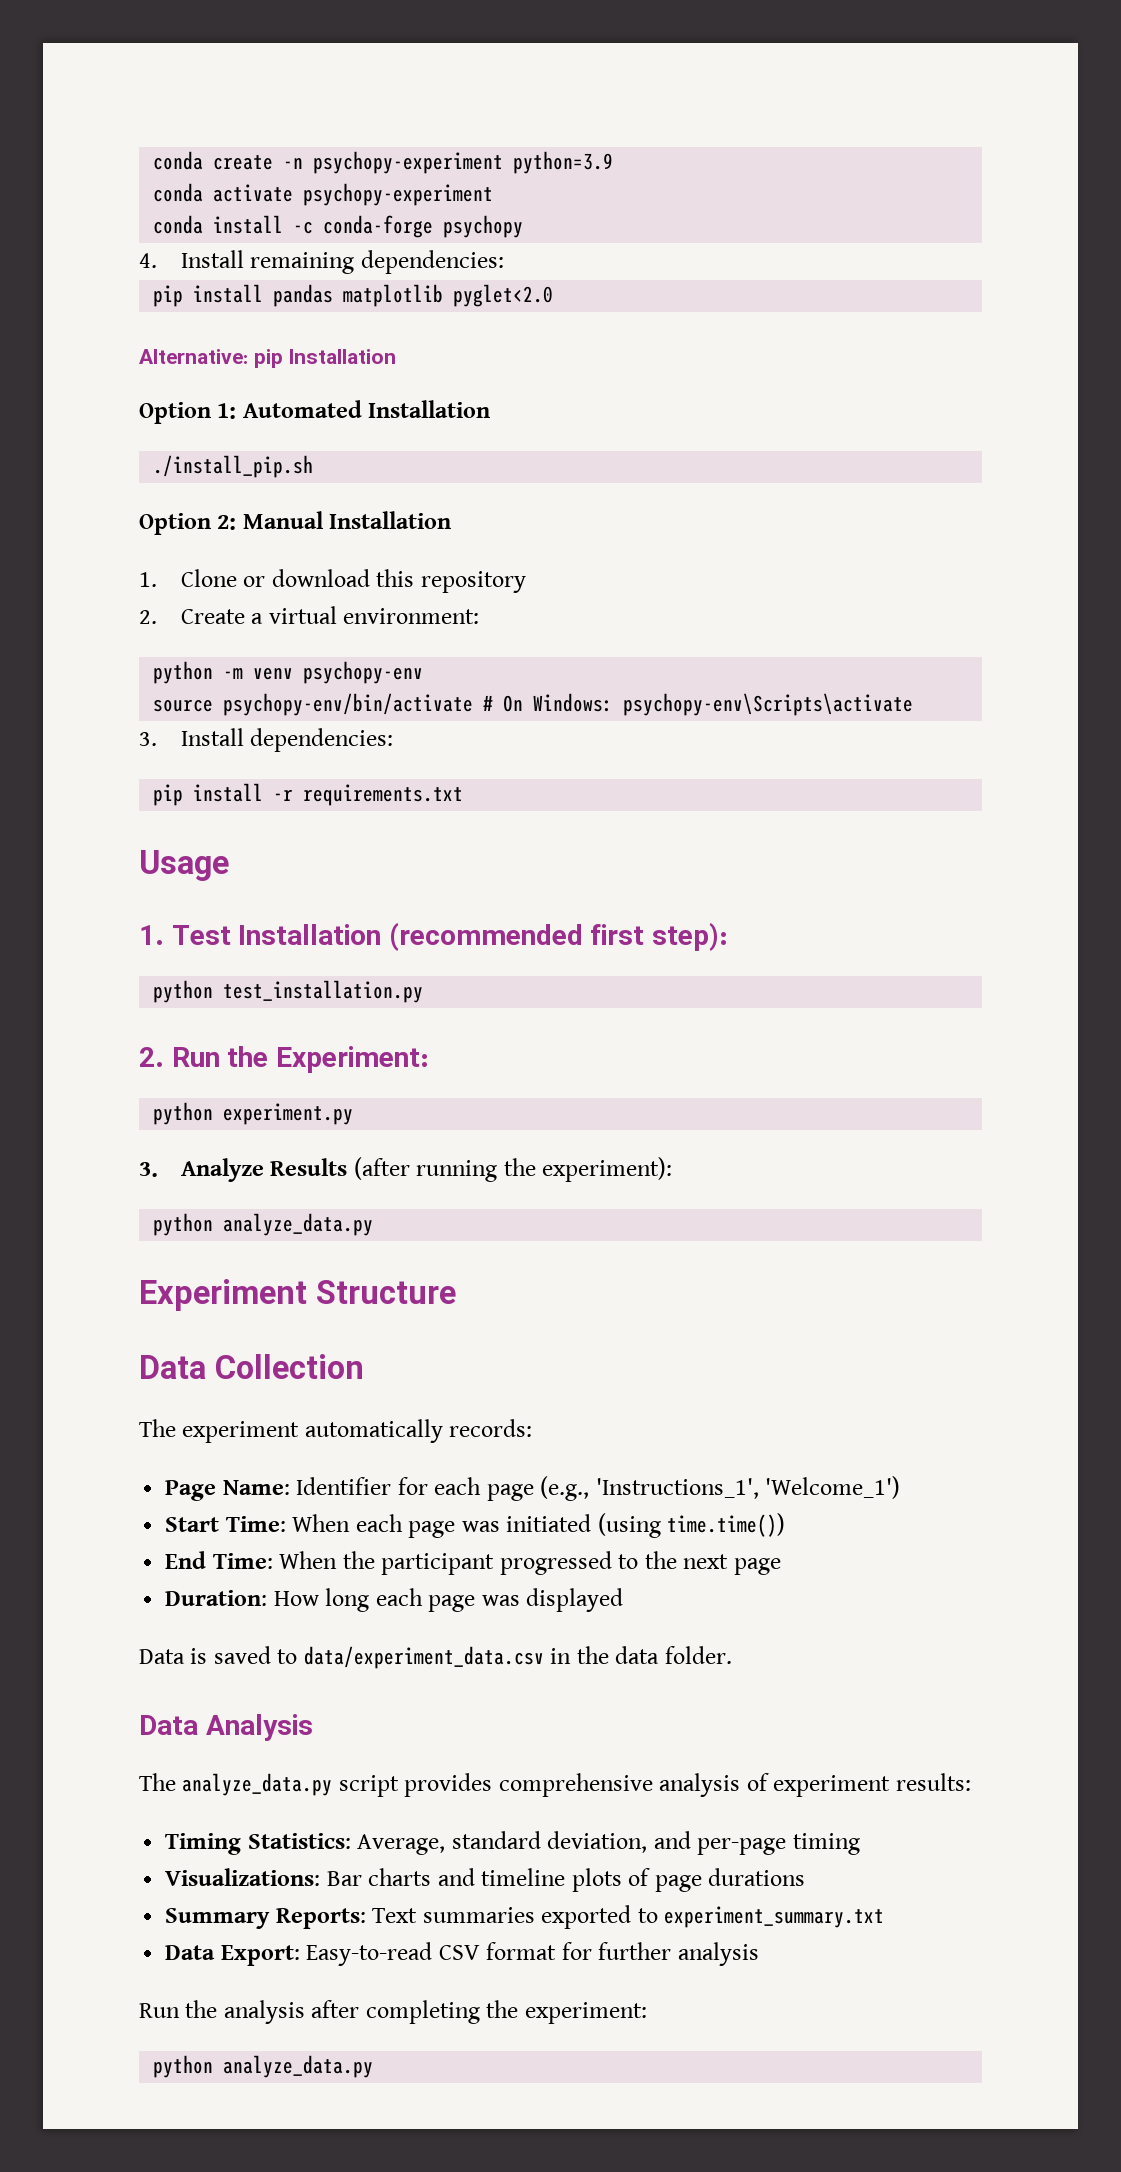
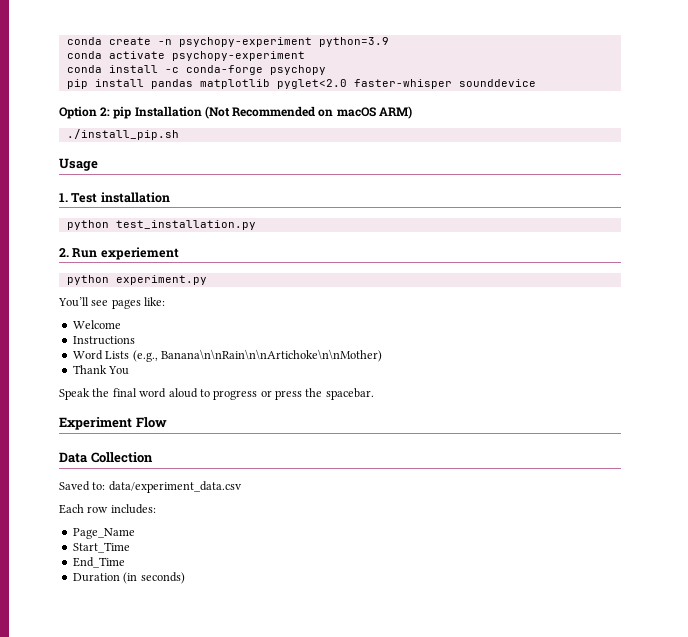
- 4. Install remaining dependencies:
- pip install pandas matplotlib pyglet<2.0
- Alternative: pip Installation
- Option 1: Automated Installation
+ pip install pandas matplotlib pyglet<2.0 faster-whisper sounddevice
+ Option 2: pip Installation (Not Recommended on macOS ARM)
  ./install_pip.sh
- Option 2: Manual Installation
- 1. Clone or download this repository
- 2. Create a virtual environment:
- python -m venv psychopy-env
- source psychopy-env/bin/activate # On Windows: psychopy-env\Scripts\activate
- 3. Install dependencies:
- pip install -r requirements.txt
- 1. Test Installation (recommended first step):
+ 1. Test installation
- 2. Run the Experiment:
+ 2. Run experiement
- 3. Analyze Results (after running the experiment):
- python analyze_data.py
+ You’ll see pages like:
+ Welcome
+ Instructions
+ Word Lists (e.g., Banana\n\nRain\n\nArtichoke\n\nMother)
+ Thank You
+ Speak the final word aloud to progress or press the spacebar.
- Experiment Structure
+ Experiment Flow
- The experiment automatically records:
- Page Name: Identifier for each page (e.g., 'Instructions_1', 'Welcome_1')
- Start Time: When each page was initiated (using time.time())
- End Time: When the participant progressed to the next page
- Duration: How long each page was displayed
- Data is saved to data/experiment_data.csv in the data folder.
- Data Analysis
- The analyze_data.py script provides comprehensive analysis of experiment results:
- Timing Statistics: Average, standard deviation, and per-page timing
- Visualizations: Bar charts and timeline plots of page durations
- Summary Reports: Text summaries exported to experiment_summary.txt
- Data Export: Easy-to-read CSV format for further analysis
- Run the analysis after completing the experiment:
- python analyze_data.py
+ Saved to: data/experiment_data.csv
+ Each row includes:
+ Page_Name
+ Start_Time
+ End_Time
+ Duration (in seconds)

